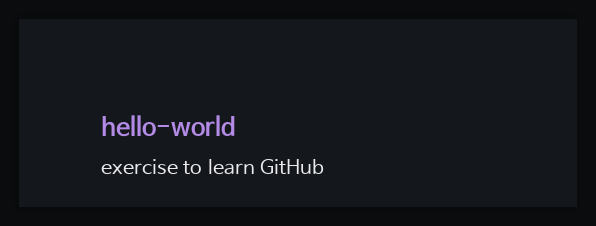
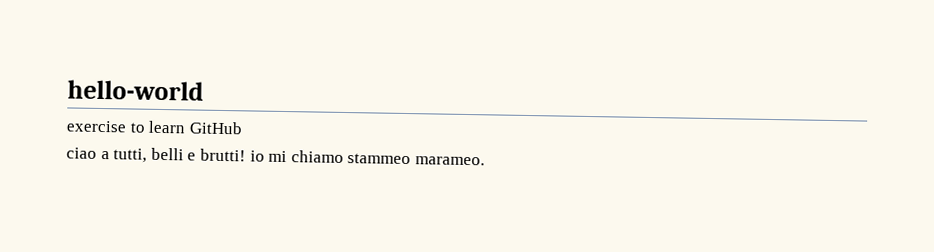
+ ciao a tutti, belli e brutti! io mi chiamo stammeo marameo.

